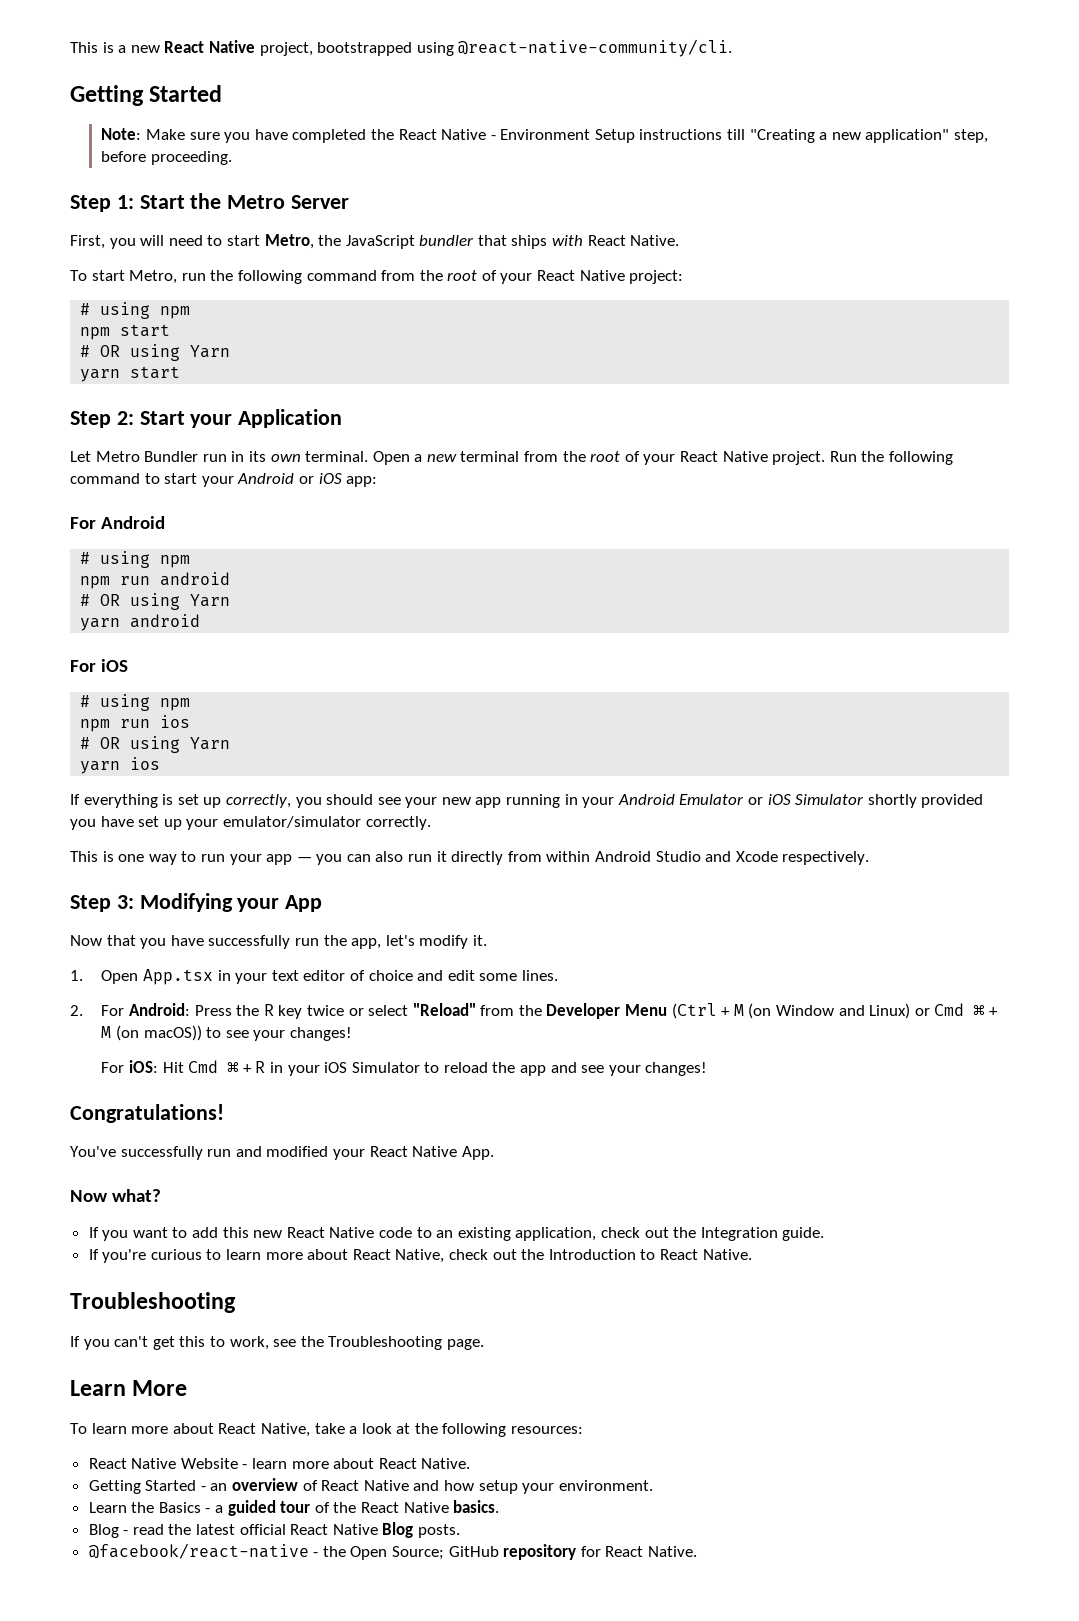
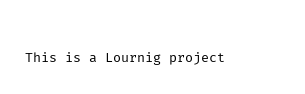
- This is a new React Native project, bootstrapped using @react-native-community/cli.
- Getting Started
- Note: Make sure you have completed the React Native - Environment Setup instructions till "Creating a new application" step, before proceeding.
- Step 1: Start the Metro Server
- First, you will need to start Metro, the JavaScript bundler that ships with React Native.
- To start Metro, run the following command from the root of your React Native project:
- # using npm
- npm start
- # OR using Yarn
- yarn start
- Step 2: Start your Application
- Let Metro Bundler run in its own terminal. Open a new terminal from the root of your React Native project. Run the following command to start your Android or iOS app:
- For Android
- # using npm
- npm run android
- # OR using Yarn
- yarn android
- For iOS
- # using npm
- npm run ios
- # OR using Yarn
- yarn ios
- If everything is set up correctly, you should see your new app running in your Android Emulator or iOS Simulator shortly provided you have set up your emulator/simulator correctly.
- This is one way to run your app — you can also run it directly from within Android Studio and Xcode respectively.
- Step 3: Modifying your App
- Now that you have successfully run the app, let's modify it.
- 1. Open App.tsx in your text editor of choice and edit some lines.
- 2. For Android: Press the R key twice or select "Reload" from the Developer Menu (Ctrl + M (on Window and Linux) or Cmd ⌘ + M (on macOS)) to see your changes!
- For iOS: Hit Cmd ⌘ + R in your iOS Simulator to reload the app and see your changes!
- Congratulations!
- You've successfully run and modified your React Native App.
- Now what?
- If you want to add this new React Native code to an existing application, check out the Integration guide.
- If you're curious to learn more about React Native, check out the Introduction to React Native.
- Troubleshooting
- If you can't get this to work, see the Troubleshooting page.
- Learn More
- To learn more about React Native, take a look at the following resources:
- React Native Website - learn more about React Native.
- Getting Started - an overview of React Native and how setup your environment.
- Learn the Basics - a guided tour of the React Native basics.
- Blog - read the latest official React Native Blog posts.
- @facebook/react-native - the Open Source; GitHub repository for React Native.
+ This is a Lournig project

